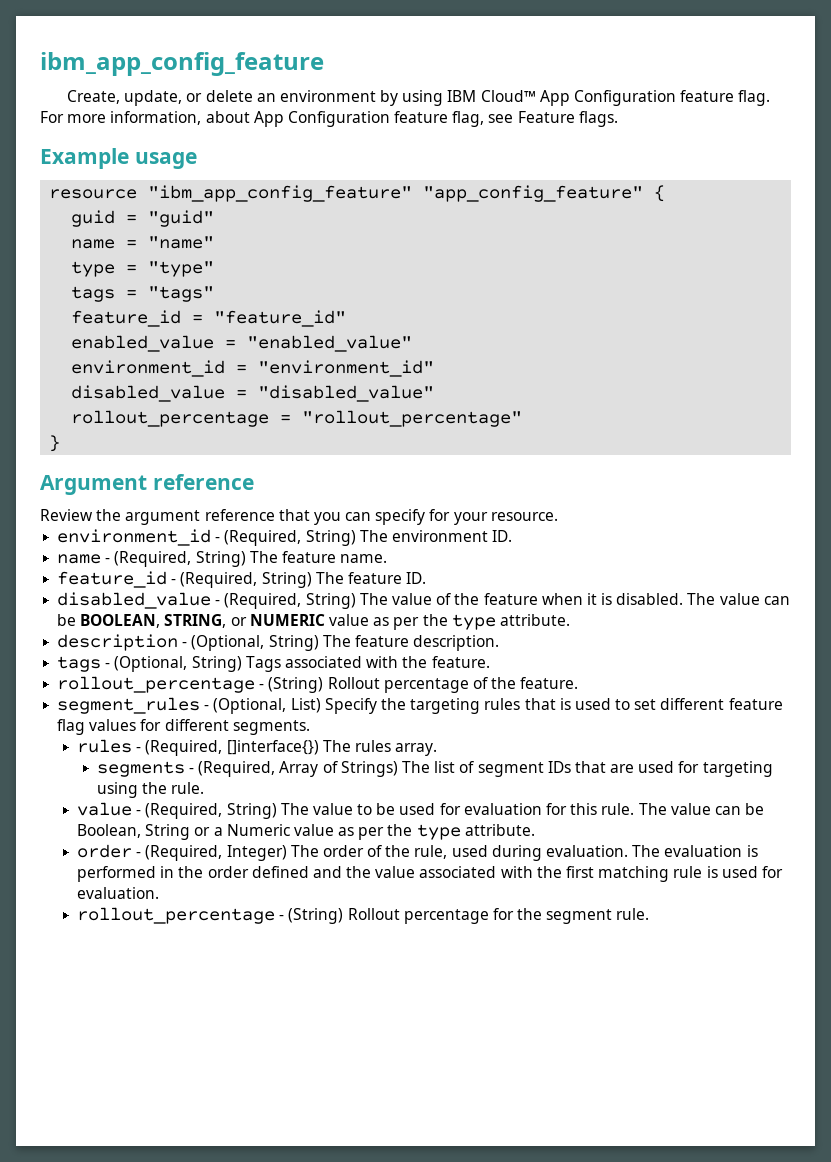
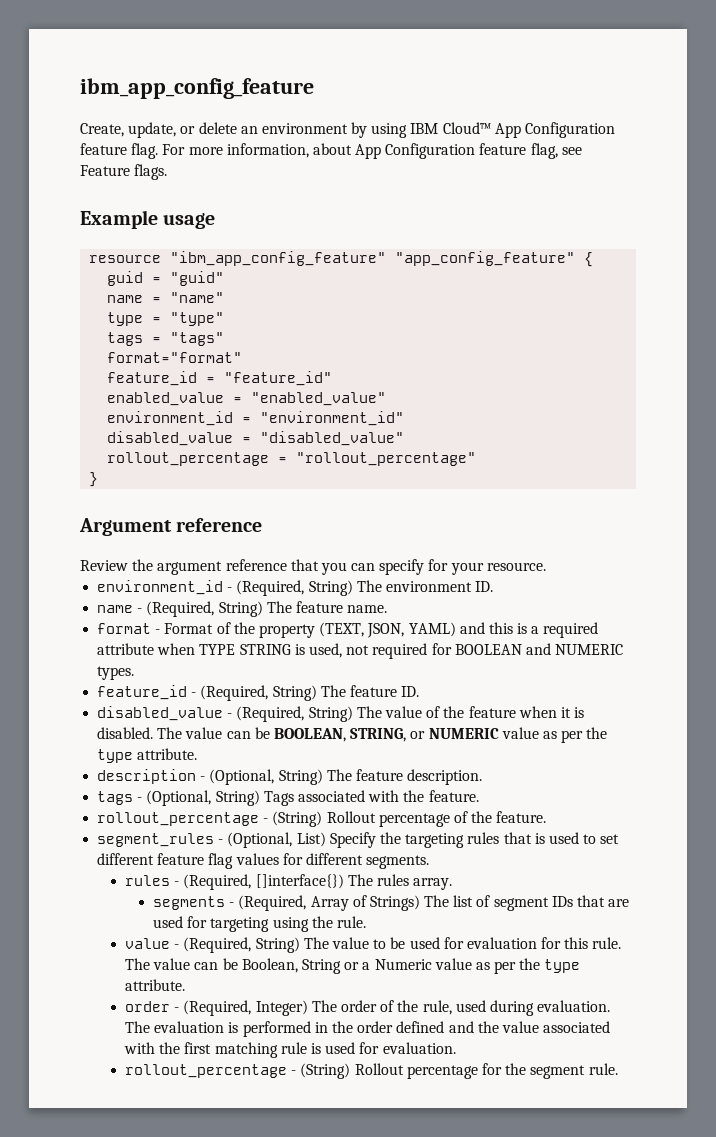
+ format="format"
+ format - Format of the property (TEXT, JSON, YAML) and this is a required attribute when TYPE STRING is used, not required for BOOLEAN and NUMERIC types.

